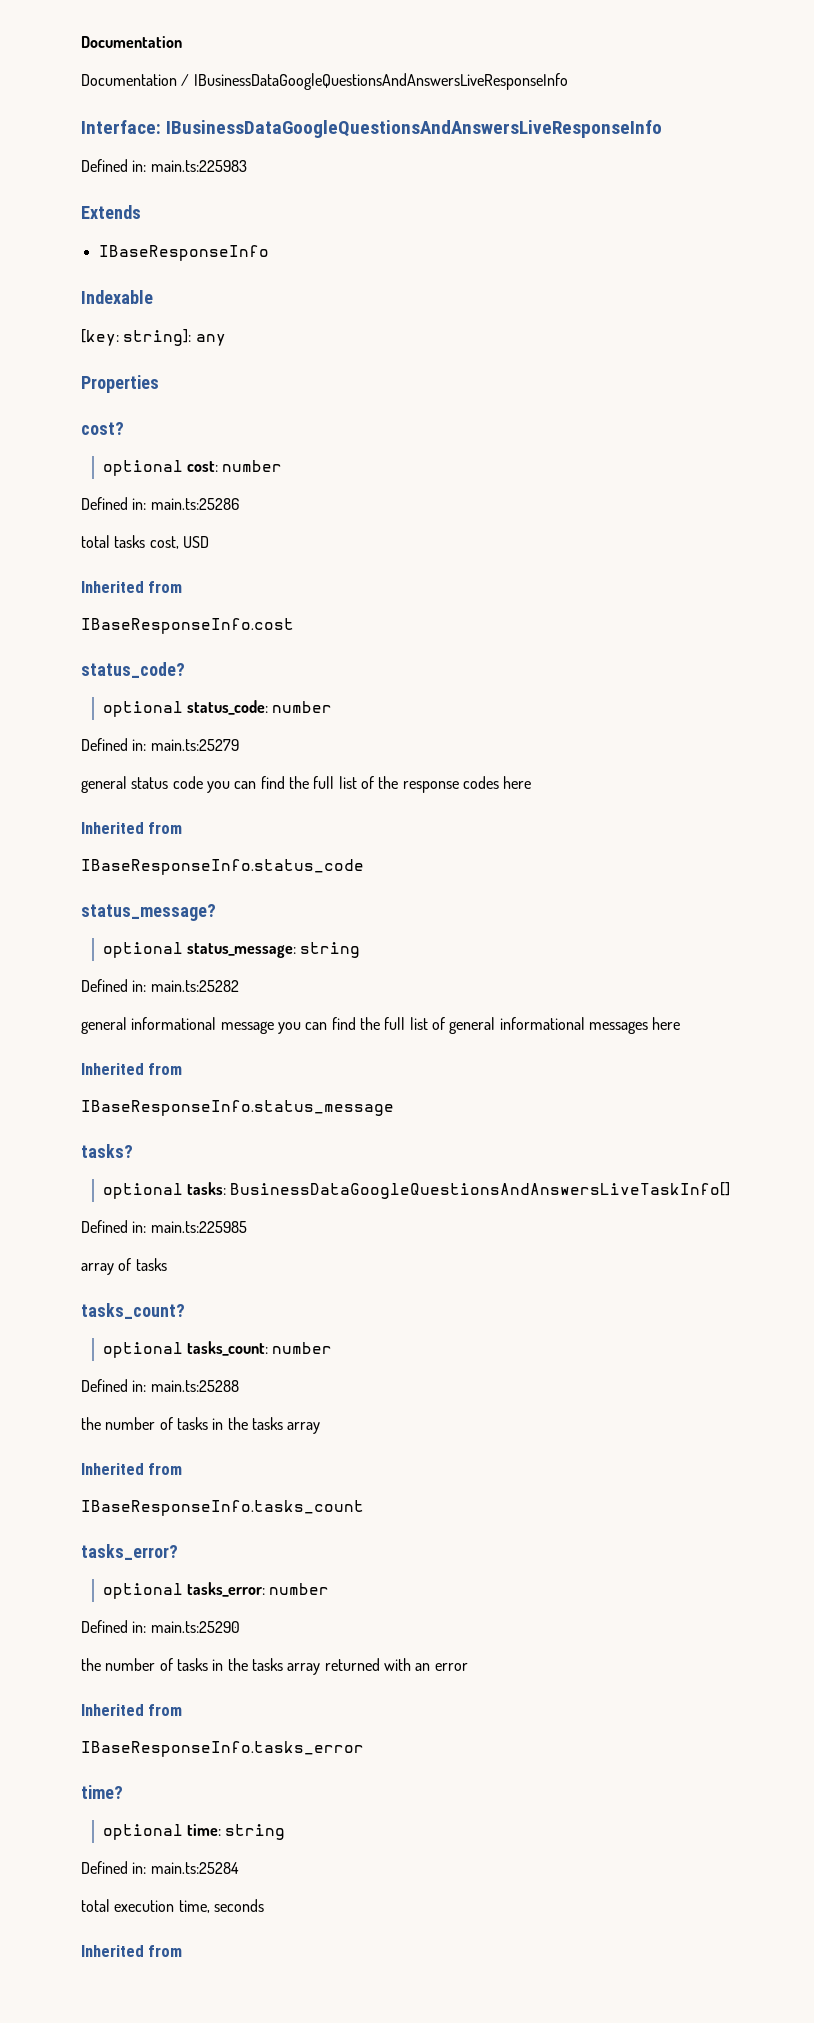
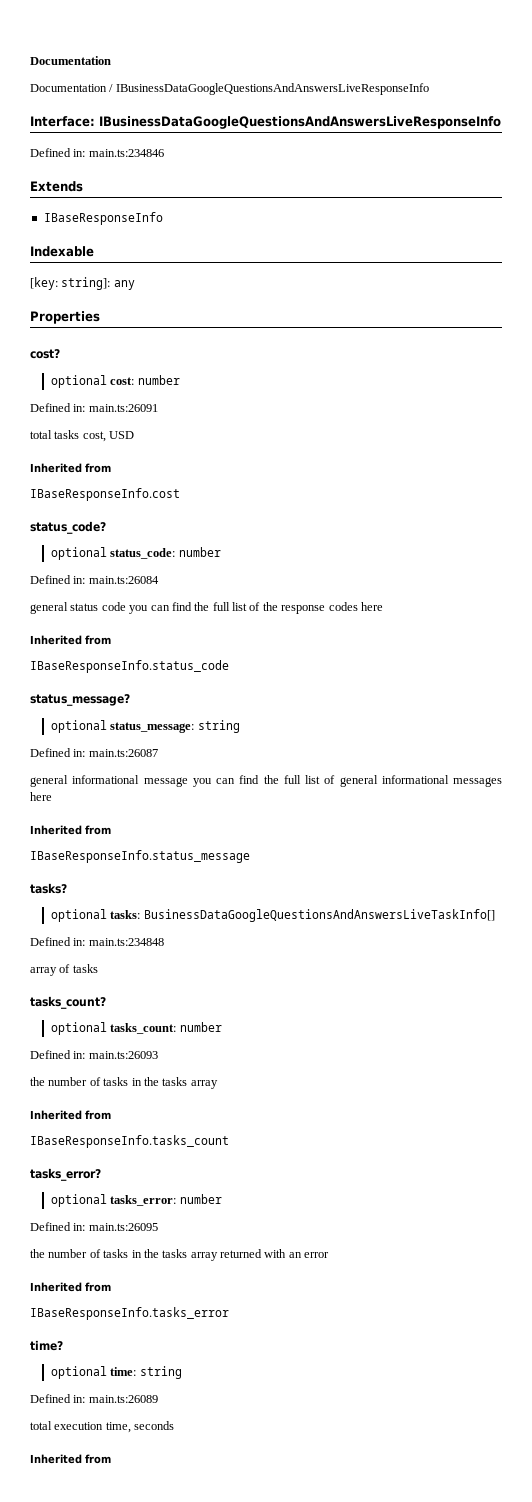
- Defined in: main.ts:225983
+ Defined in: main.ts:234846
- Defined in: main.ts:25286
+ Defined in: main.ts:26091
- Defined in: main.ts:25279
+ Defined in: main.ts:26084
- Defined in: main.ts:25282
+ Defined in: main.ts:26087
- Defined in: main.ts:225985
+ Defined in: main.ts:234848
- Defined in: main.ts:25288
+ Defined in: main.ts:26093
- Defined in: main.ts:25290
+ Defined in: main.ts:26095
- Defined in: main.ts:25284
+ Defined in: main.ts:26089

